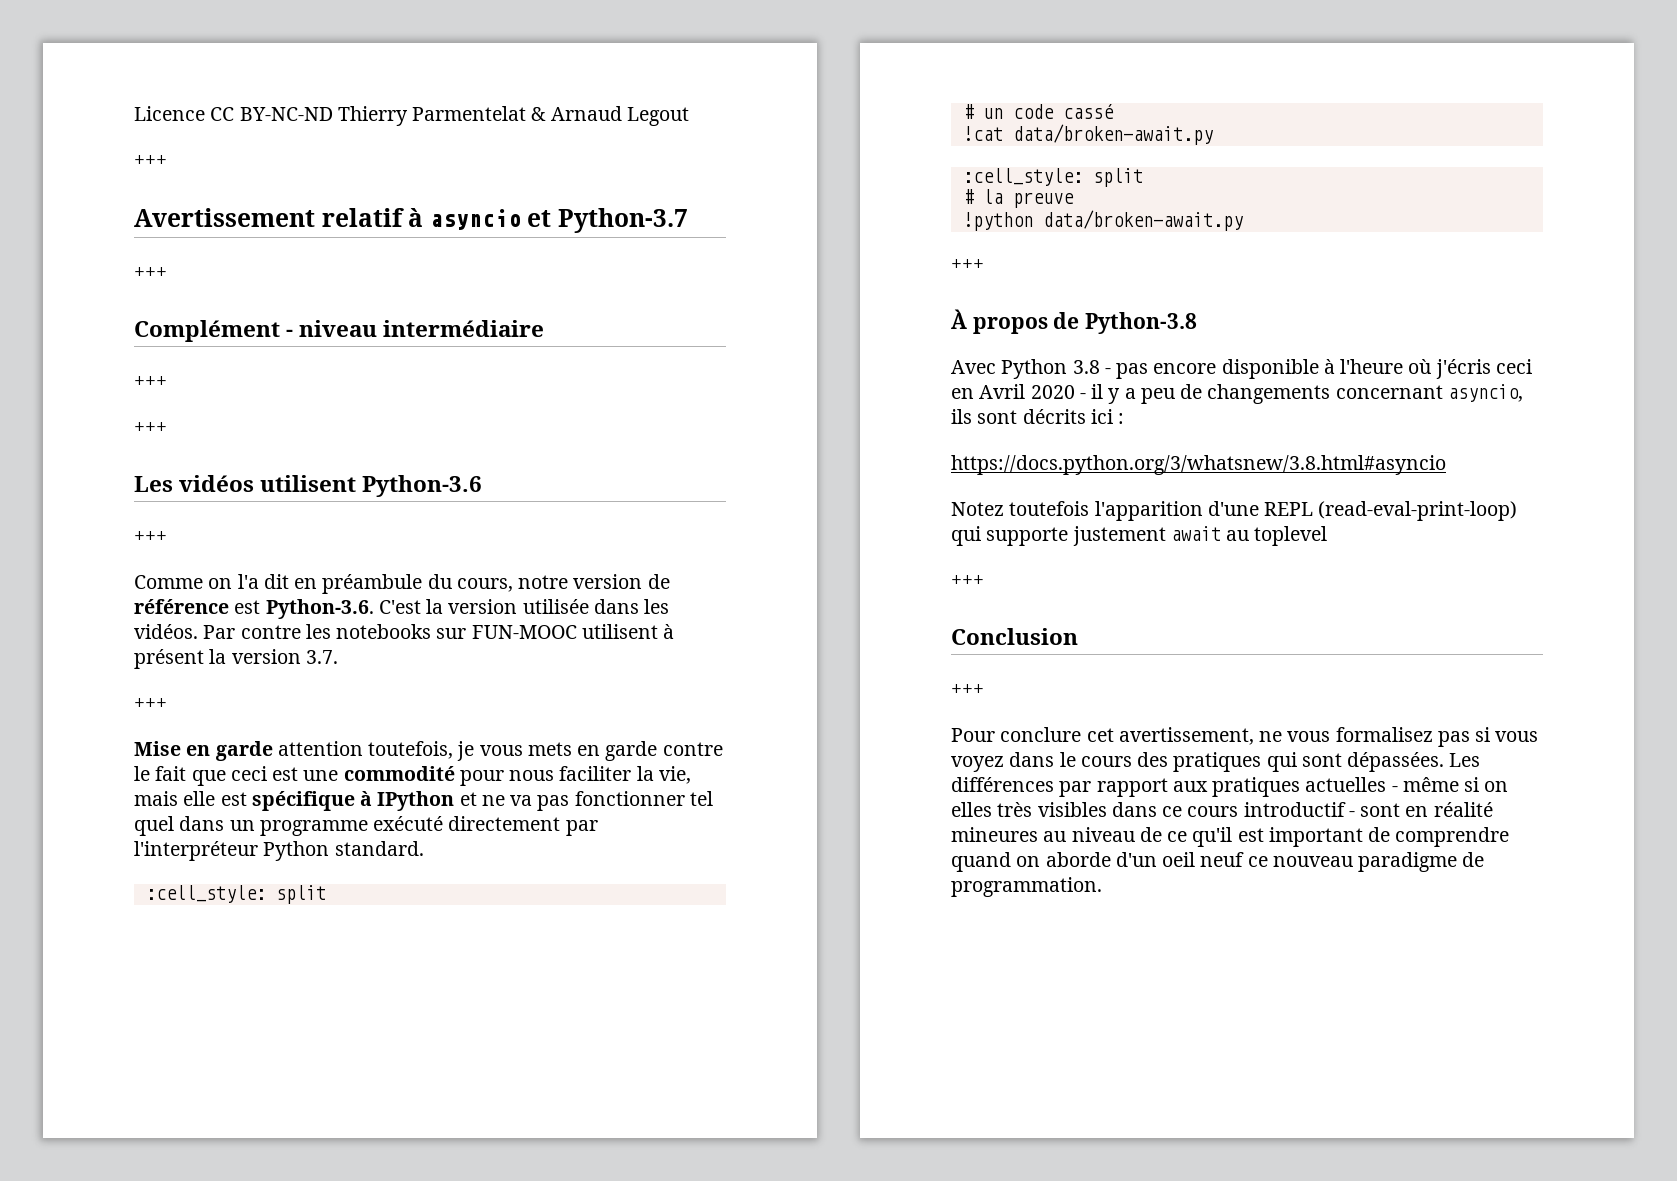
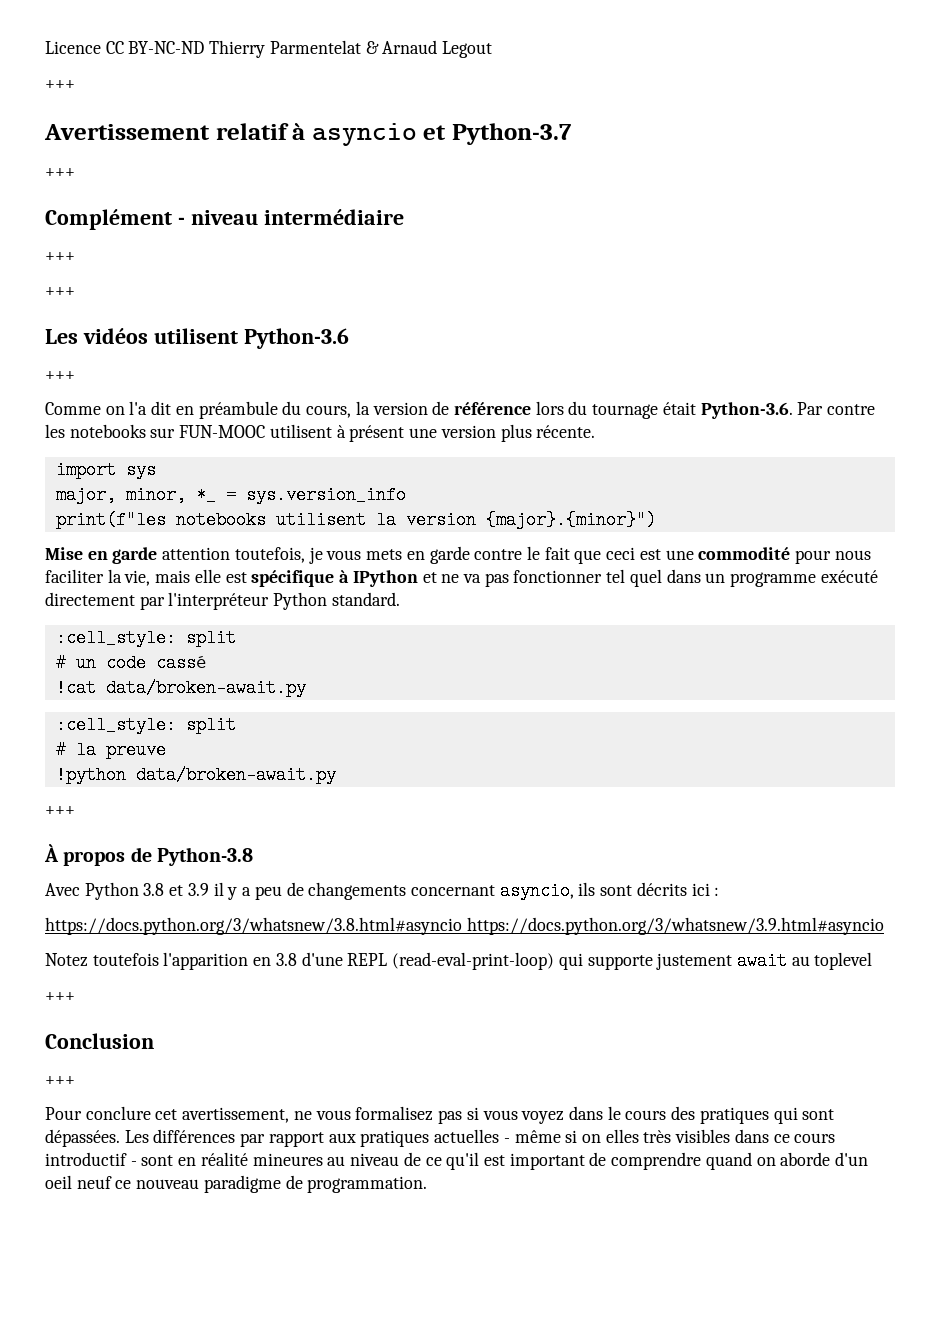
- Comme on l'a dit en préambule du cours, notre version de référence est Python-3.6. C'est la version utilisée dans les vidéos. Par contre les notebooks sur FUN-MOOC utilisent à présent la version 3.7.
- +++
+ Comme on l'a dit en préambule du cours, la version de référence lors du tournage était Python-3.6. Par contre les notebooks sur FUN-MOOC utilisent à présent une version plus récente.
+ import sys
+ major, minor, *_ = sys.version_info
+ print(f"les notebooks utilisent la version {major}.{minor}")
- Avec Python 3.8 - pas encore disponible à l'heure où j'écris ceci en Avril 2020 - il y a peu de changements concernant asyncio, ils sont décrits ici :
+ Avec Python 3.8 et 3.9 il y a peu de changements concernant asyncio, ils sont décrits ici :
- https://docs.python.org/3/whatsnew/3.8.html#asyncio
+ https://docs.python.org/3/whatsnew/3.8.html#asyncio https://docs.python.org/3/whatsnew/3.9.html#asyncio
- Notez toutefois l'apparition d'une REPL (read-eval-print-loop) qui supporte justement await au toplevel
+ Notez toutefois l'apparition en 3.8 d'une REPL (read-eval-print-loop) qui supporte justement await au toplevel

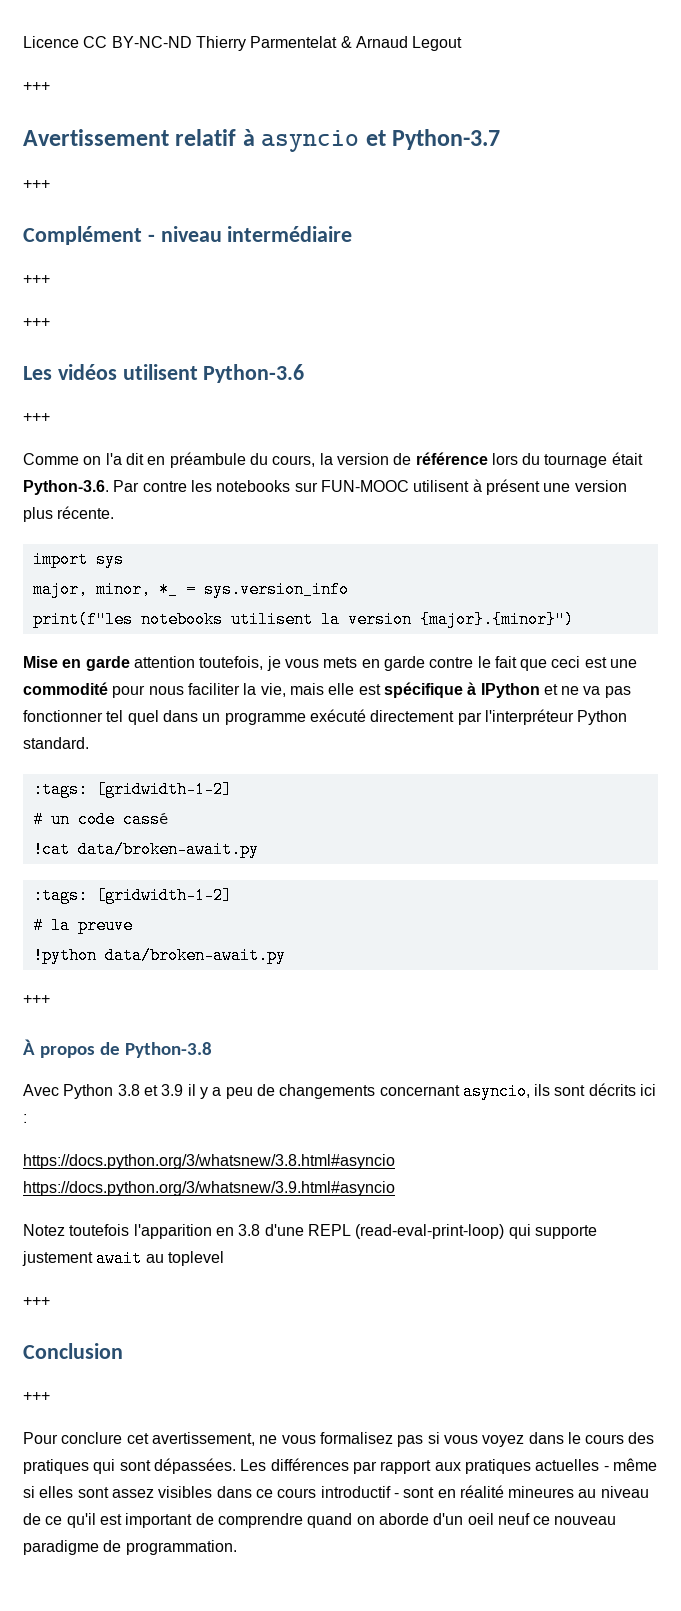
  Mise en garde attention toutefois, je vous mets en garde contre le fait que ceci est une commodité pour nous faciliter la vie, mais elle est spécifique à IPython et ne va pas fonctionner tel quel dans un programme exécuté directement par l'interpréteur Python standard.
- :cell_style: split
+ :tags: [gridwidth-1-2]
  !cat data/broken-await.py
- :cell_style: split
+ :tags: [gridwidth-1-2]
- Les différences par rapport aux pratiques actuelles - même si on elles très visibles dans ce cours introductif - sont en réalité mineures au niveau de ce qu'il est important de comprendre quand on aborde d'un oeil neuf ce nouveau paradigme de programmation.
+ Les différences par rapport aux pratiques actuelles - même si elles sont assez visibles dans ce cours introductif - sont en réalité mineures au niveau de ce qu'il est important de comprendre quand on aborde d'un oeil neuf ce nouveau paradigme de programmation.

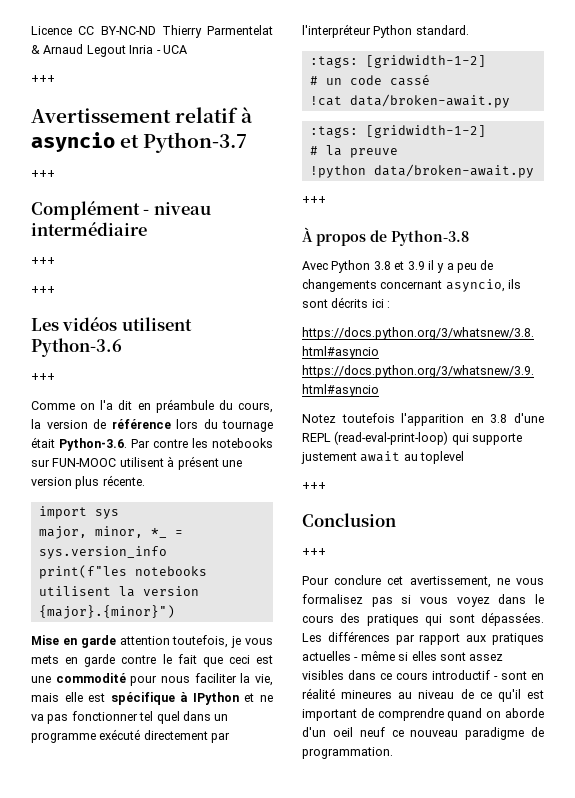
- Licence CC BY-NC-ND Thierry Parmentelat & Arnaud Legout
+ Licence CC BY-NC-ND Thierry Parmentelat & Arnaud Legout Inria - UCA

